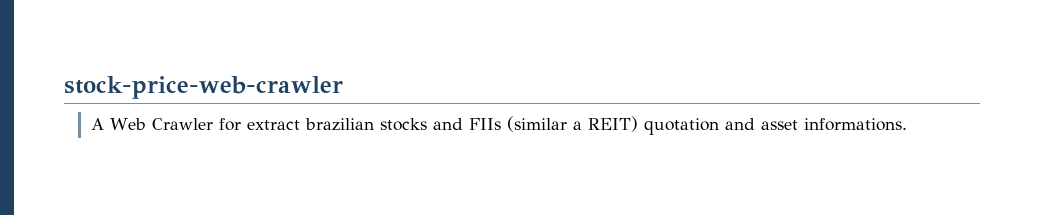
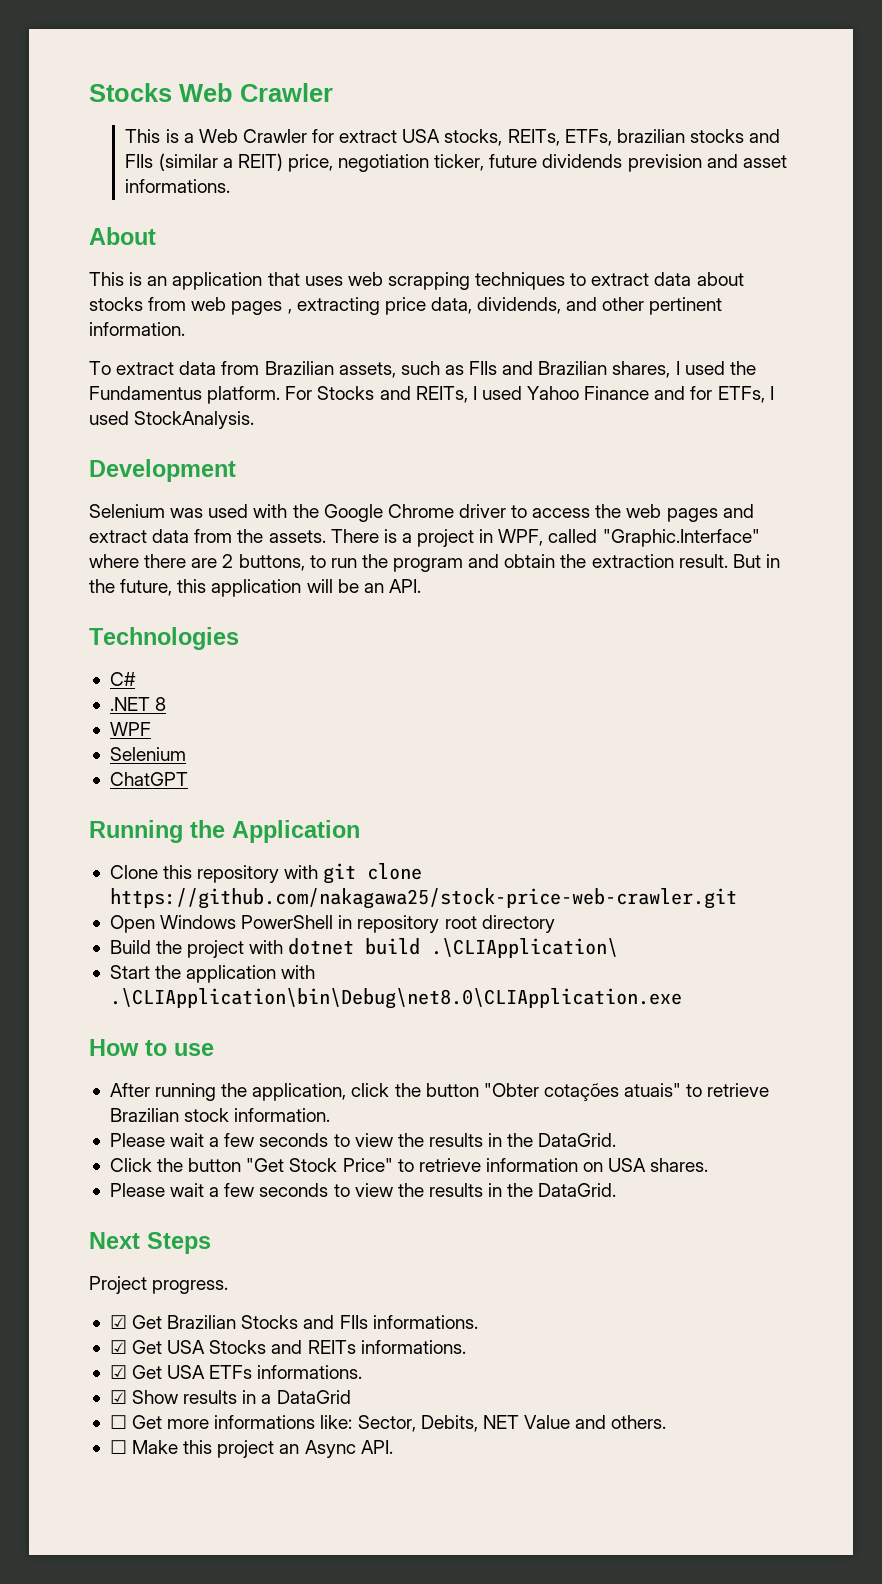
- stock-price-web-crawler
- A Web Crawler for extract brazilian stocks and FIIs (similar a REIT) quotation and asset informations.
+ Stocks Web Crawler
+ This is a Web Crawler for extract USA stocks, REITs, ETFs, brazilian stocks and FIIs (similar a REIT) price, negotiation ticker, future dividends prevision and asset informations.
+ About
+ This is an application that uses web scrapping techniques to extract data about stocks from web pages , extracting price data, dividends, and other pertinent information.
+ To extract data from Brazilian assets, such as FIIs and Brazilian shares, I used the Fundamentus platform. For Stocks and REITs, I used Yahoo Finance and for ETFs, I used StockAnalysis.
+ Development
+ Selenium was used with the Google Chrome driver to access the web pages and extract data from the assets. There is a project in WPF, called "Graphic.Interface" where there are 2 buttons, to run the program and obtain the extraction result. But in the future, this application will be an API.
+ Technologies
+ C#
+ .NET 8
+ WPF
+ Selenium
+ ChatGPT
+ Running the Application
+ Clone this repository with git clone https://github.com/nakagawa25/stock-price-web-crawler.git
+ Open Windows PowerShell in repository root directory
+ Build the project with dotnet build .\CLIApplication\
+ Start the application with .\CLIApplication\bin\Debug\net8.0\CLIApplication.exe
+ How to use
+ After running the application, click the button "Obter cotações atuais" to retrieve Brazilian stock information.
+ Please wait a few seconds to view the results in the DataGrid.
+ Click the button "Get Stock Price" to retrieve information on USA shares.
+ Please wait a few seconds to view the results in the DataGrid.
+ Next Steps
+ Project progress.
+ ☑ Get Brazilian Stocks and FIIs informations.
+ ☑ Get USA Stocks and REITs informations.
+ ☑ Get USA ETFs informations.
+ ☑ Show results in a DataGrid
+ ☐ Get more informations like: Sector, Debits, NET Value and others.
+ ☐ Make this project an Async API.

